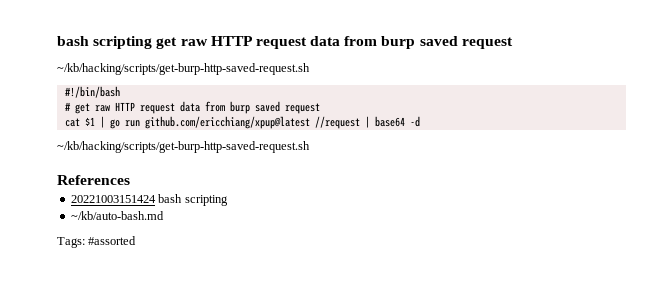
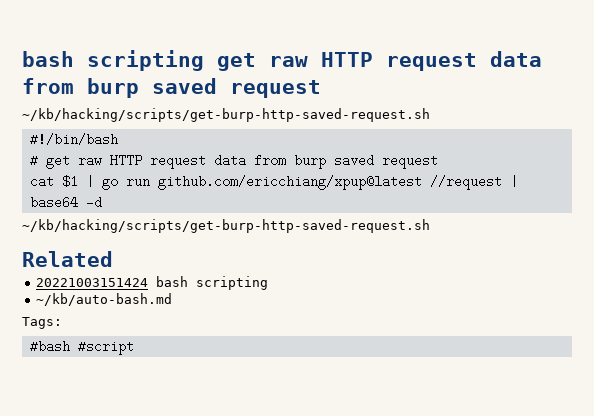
- References
+ Related
- Tags: #assorted
+ Tags:
+ #bash #script

